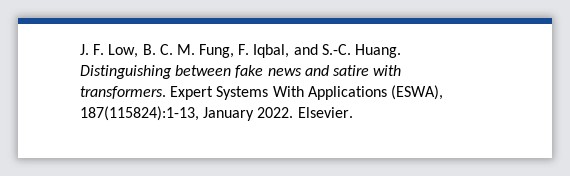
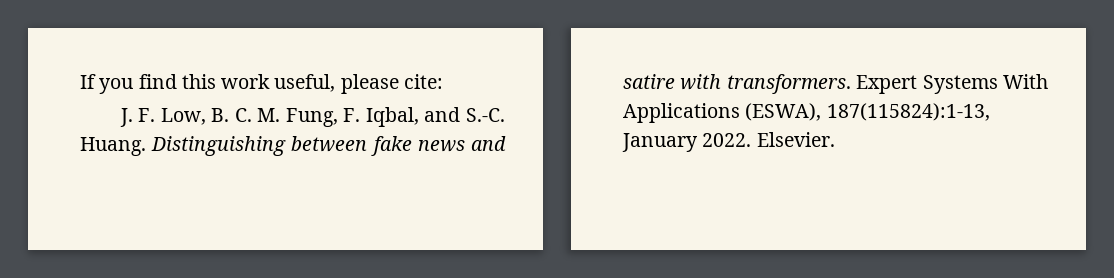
+ If you find this work useful, please cite:

